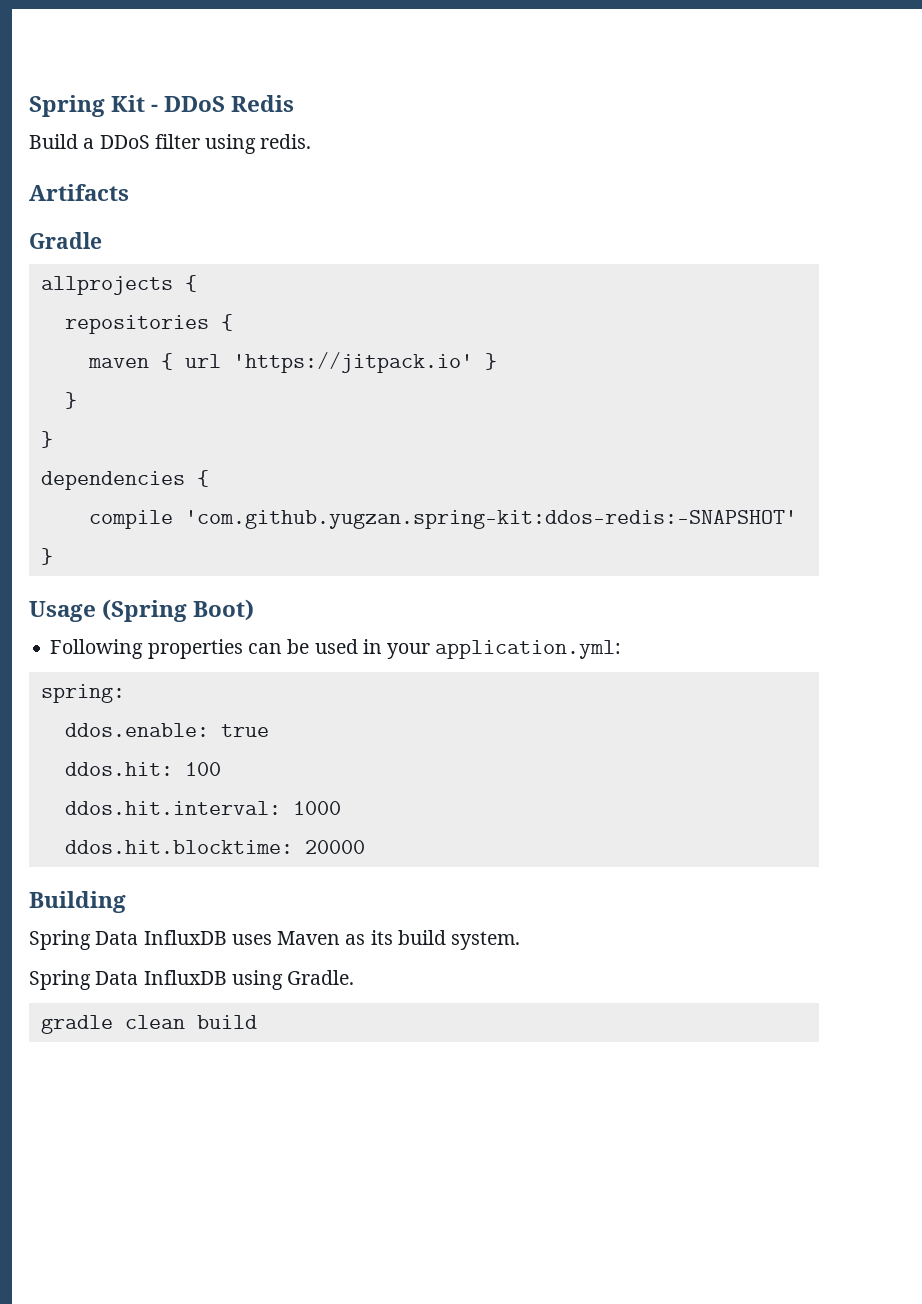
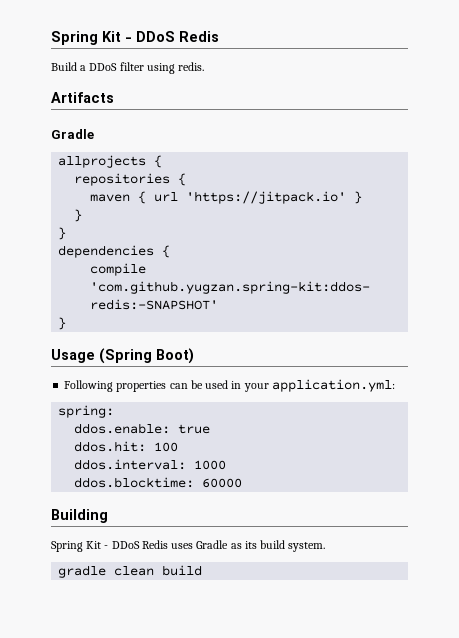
- ddos.hit.interval: 1000
+ ddos.interval: 1000
- ddos.hit.blocktime: 20000
+ ddos.blocktime: 60000
- Spring Data InfluxDB uses Maven as its build system.
+ Spring Kit - DDoS Redis uses Gradle as its build system.
- Spring Data InfluxDB using Gradle.

